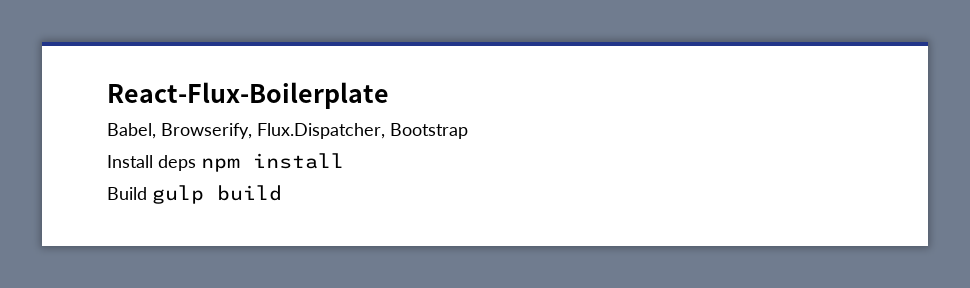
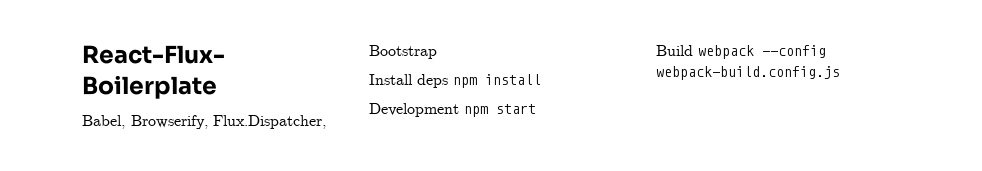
- Build gulp build
+ Development npm start
+ Build webpack --config webpack-build.config.js

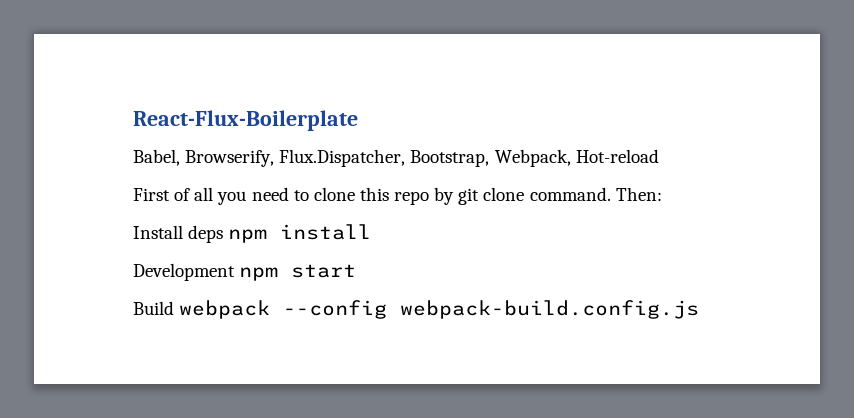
- Babel, Browserify, Flux.Dispatcher, Bootstrap
+ Babel, Browserify, Flux.Dispatcher, Bootstrap, Webpack, Hot-reload
+ First of all you need to clone this repo by git clone command. Then:

